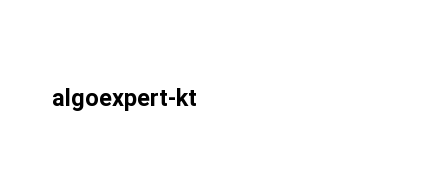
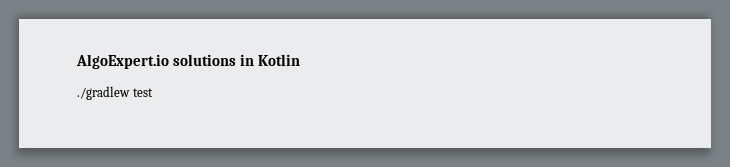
- algoexpert-kt
+ AlgoExpert.io solutions in Kotlin
+ ./gradlew test

